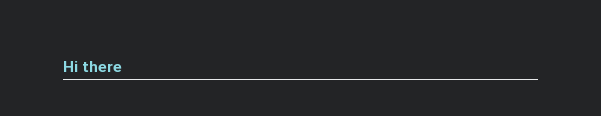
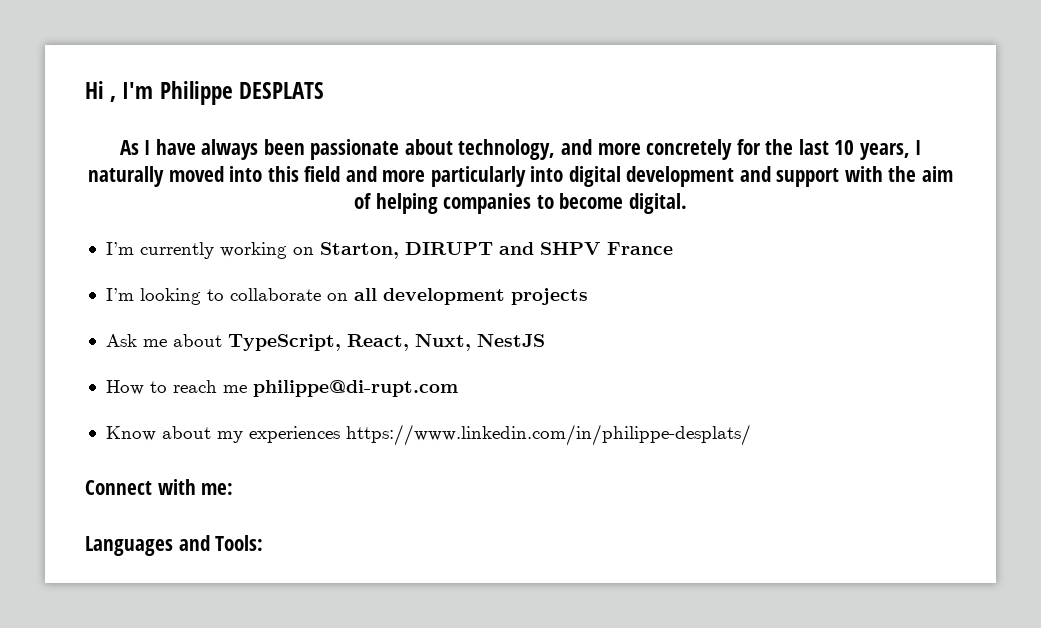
- Hi there
+ Hi , I'm Philippe DESPLATS
+ As I have always been passionate about technology, and more concretely for the last 10 years, I naturally moved into this field and more particularly into digital development and support with the aim of helping companies to become digital.
+ I’m currently working on Starton, DIRUPT and SHPV France
+ I’m looking to collaborate on all development projects
+ Ask me about TypeScript, React, Nuxt, NestJS
+ How to reach me philippe@di-rupt.com
+ Know about my experiences https://www.linkedin.com/in/philippe-desplats/
+ Connect with me:
+ Languages and Tools:

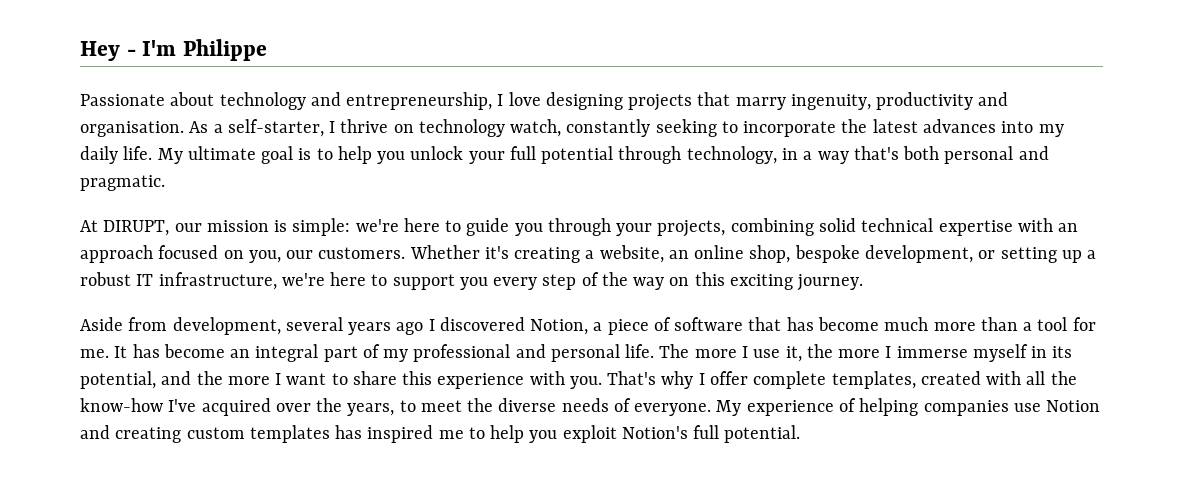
- Hi , I'm Philippe DESPLATS
- As I have always been passionate about technology, and more concretely for the last 10 years, I naturally moved into this field and more particularly into digital development and support with the aim of helping companies to become digital.
- I’m currently working on Starton, DIRUPT and SHPV France
- I’m looking to collaborate on all development projects
- Ask me about TypeScript, React, Nuxt, NestJS
- How to reach me philippe@di-rupt.com
- Know about my experiences https://www.linkedin.com/in/philippe-desplats/
- Connect with me:
- Languages and Tools:
+ Hey - I'm Philippe
+ Passionate about technology and entrepreneurship, I love designing projects that marry ingenuity, productivity and organisation. As a self-starter, I thrive on technology watch, constantly seeking to incorporate the latest advances into my daily life. My ultimate goal is to help you unlock your full potential through technology, in a way that's both personal and pragmatic.
+ At DIRUPT, our mission is simple: we're here to guide you through your projects, combining solid technical expertise with an approach focused on you, our customers. Whether it's creating a website, an online shop, bespoke development, or setting up a robust IT infrastructure, we're here to support you every step of the way on this exciting journey.
+ Aside from development, several years ago I discovered Notion, a piece of software that has become much more than a tool for me. It has become an integral part of my professional and personal life. The more I use it, the more I immerse myself in its potential, and the more I want to share this experience with you. That's why I offer complete templates, created with all the know-how I've acquired over the years, to meet the diverse needs of everyone. My experience of helping companies use Notion and creating custom templates has inspired me to help you exploit Notion's full potential.

